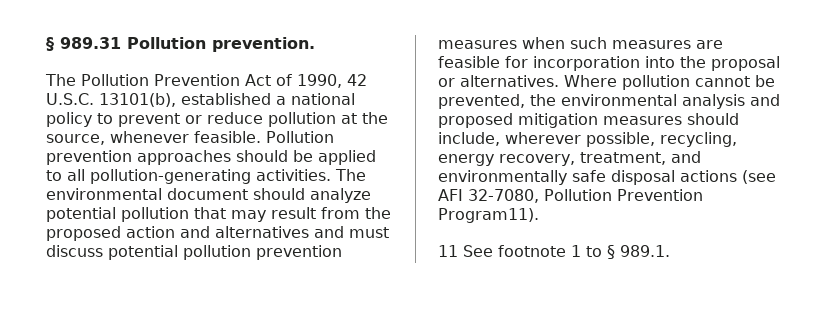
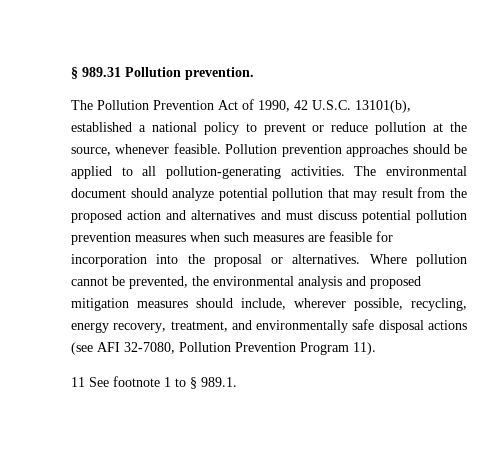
- Where pollution cannot be prevented, the environmental analysis and proposed mitigation measures should include, wherever possible, recycling, energy recovery, treatment, and environmentally safe disposal actions (see AFI 32-7080, Pollution Prevention Program11).
+ Where pollution cannot be prevented, the environmental analysis and proposed mitigation measures should include, wherever possible, recycling, energy recovery, treatment, and environmentally safe disposal actions (see AFI 32-7080, Pollution Prevention Program 11).

